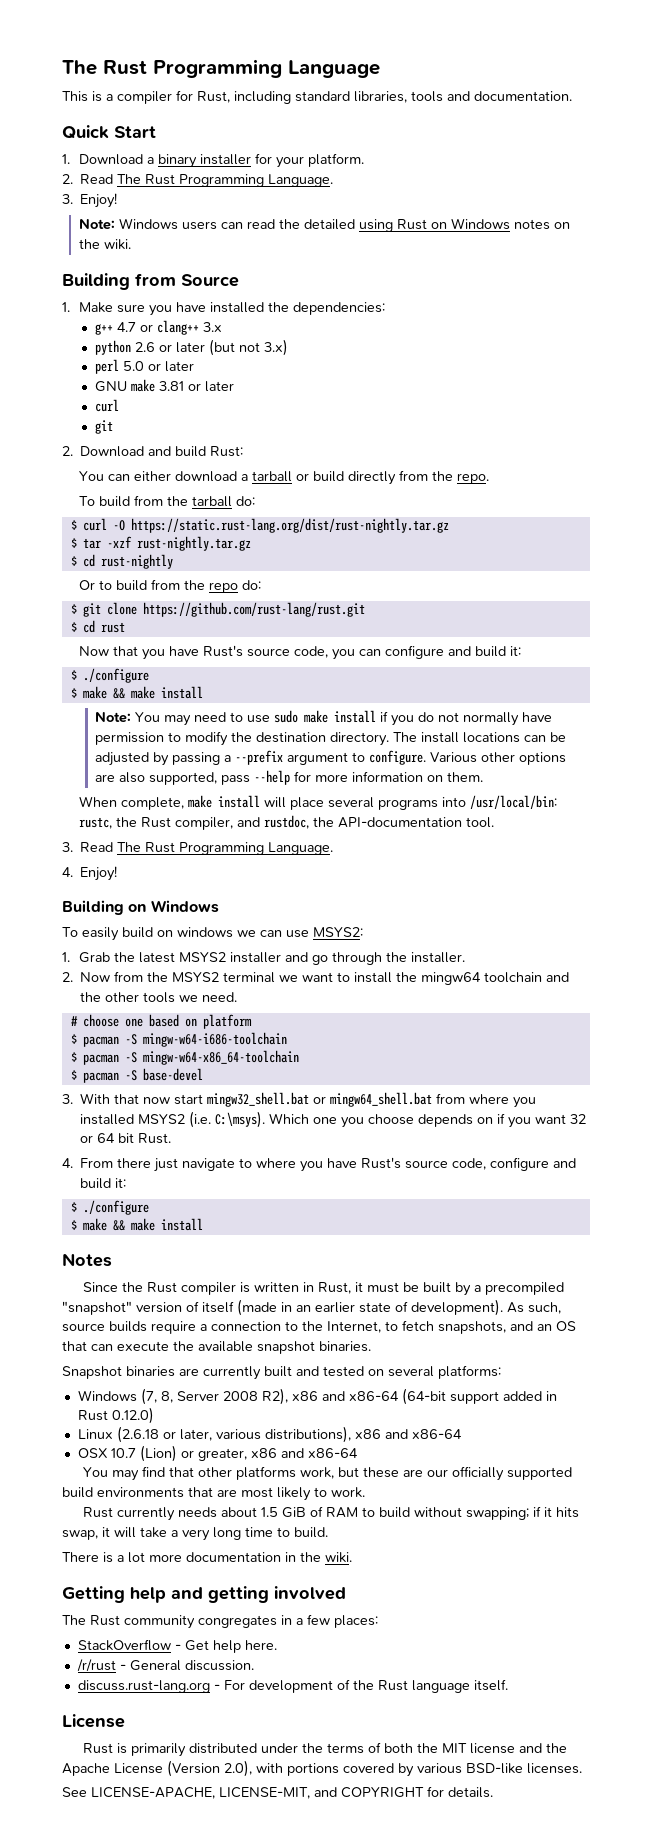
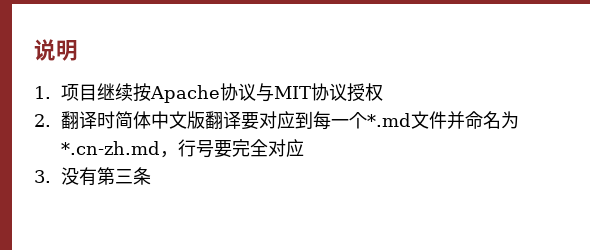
- The Rust Programming Language
- This is a compiler for Rust, including standard libraries, tools and documentation.
- Quick Start
- 1. Download a binary installer for your platform.
- 2. Read The Rust Programming Language.
- 3. Enjoy!
- Note: Windows users can read the detailed using Rust on Windows notes on the wiki.
- Building from Source
- 1. Make sure you have installed the dependencies:
- g++ 4.7 or clang++ 3.x
- python 2.6 or later (but not 3.x)
- perl 5.0 or later
- GNU make 3.81 or later
- curl
- git
- 2. Download and build Rust:
- You can either download a tarball or build directly from the repo.
- To build from the tarball do:
- $ curl -O https://static.rust-lang.org/dist/rust-nightly.tar.gz
- $ tar -xzf rust-nightly.tar.gz
- $ cd rust-nightly
- Or to build from the repo do:
- $ git clone https://github.com/rust-lang/rust.git
- $ cd rust
- Now that you have Rust's source code, you can configure and build it:
- $ ./configure
- $ make && make install
- Note: You may need to use sudo make install if you do not normally have permission to modify the destination directory. The install locations can be adjusted by passing a --prefix argument to configure. Various other options are also supported, pass --help for more information on them.
- When complete, make install will place several programs into /usr/local/bin: rustc, the Rust compiler, and rustdoc, the API-documentation tool.
- 3. Read The Rust Programming Language.
- 4. Enjoy!
- Building on Windows
- To easily build on windows we can use MSYS2:
- 1. Grab the latest MSYS2 installer and go through the installer.
- 2. Now from the MSYS2 terminal we want to install the mingw64 toolchain and the other tools we need.
- # choose one based on platform
- $ pacman -S mingw-w64-i686-toolchain
- $ pacman -S mingw-w64-x86_64-toolchain
- $ pacman -S base-devel
- 3. With that now start mingw32_shell.bat or mingw64_shell.bat from where you installed MSYS2 (i.e. C:\msys). Which one you choose depends on if you want 32 or 64 bit Rust.
- 4. From there just navigate to where you have Rust's source code, configure and build it:
- $ ./configure
- $ make && make install
- Notes
- Since the Rust compiler is written in Rust, it must be built by a precompiled "snapshot" version of itself (made in an earlier state of development). As such, source builds require a connection to the Internet, to fetch snapshots, and an OS that can execute the available snapshot binaries.
- Snapshot binaries are currently built and tested on several platforms:
- Windows (7, 8, Server 2008 R2), x86 and x86-64 (64-bit support added in Rust 0.12.0)
- Linux (2.6.18 or later, various distributions), x86 and x86-64
- OSX 10.7 (Lion) or greater, x86 and x86-64
- You may find that other platforms work, but these are our officially supported build environments that are most likely to work.
- Rust currently needs about 1.5 GiB of RAM to build without swapping; if it hits swap, it will take a very long time to build.
- There is a lot more documentation in the wiki.
- Getting help and getting involved
- The Rust community congregates in a few places:
- StackOverflow - Get help here.
- /r/rust - General discussion.
- discuss.rust-lang.org - For development of the Rust language itself.
- License
- Rust is primarily distributed under the terms of both the MIT license and the Apache License (Version 2.0), with portions covered by various BSD-like licenses.
- See LICENSE-APACHE, LICENSE-MIT, and COPYRIGHT for details.
+ 说明
+ 1.项目继续按Apache协议与MIT协议授权
+ 2.翻译时简体中文版翻译要对应到每一个*.md文件并命名为*.cn-zh.md，行号要完全对应
+ 3.没有第三条

